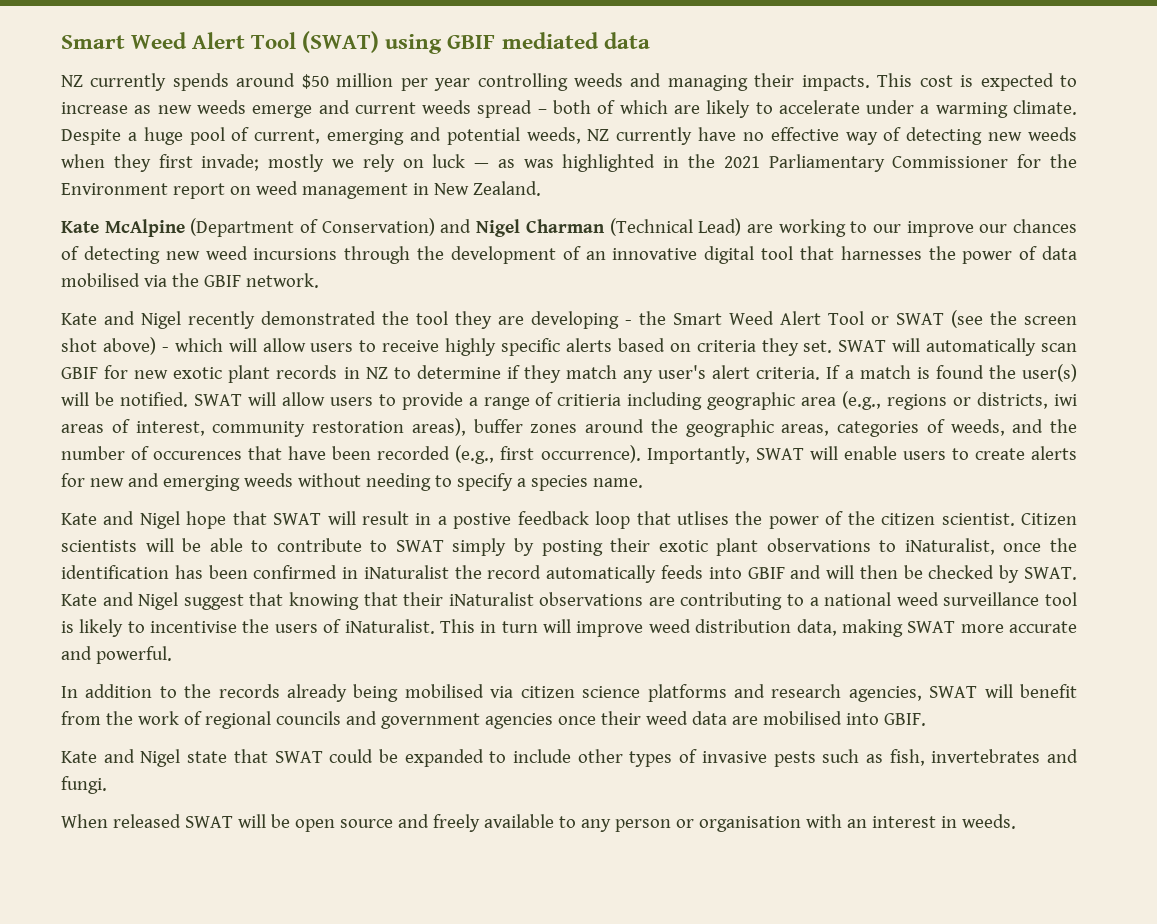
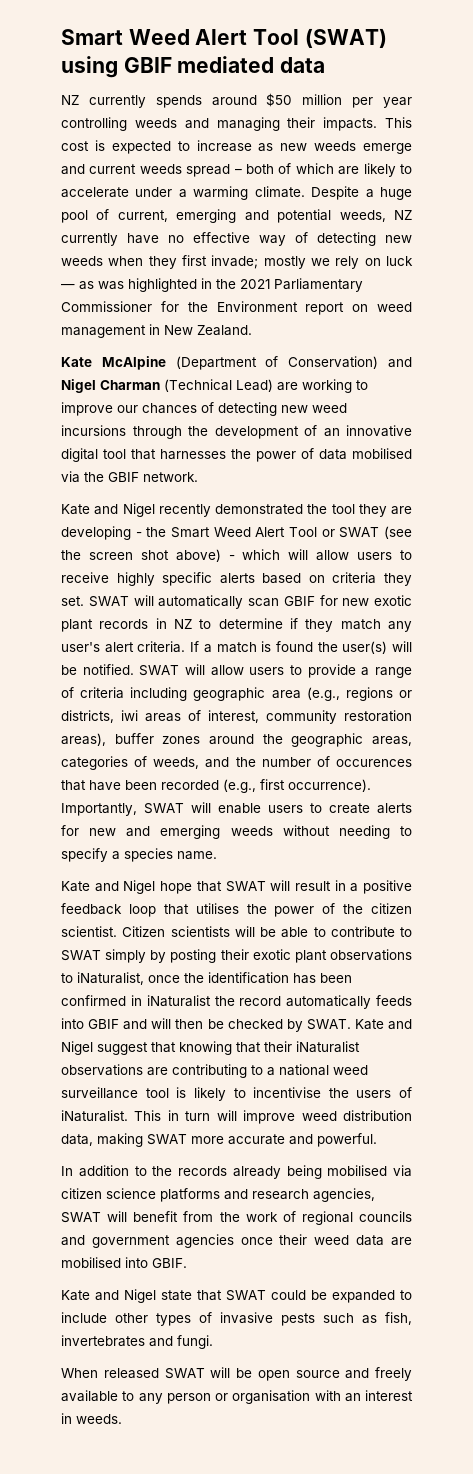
- Kate McAlpine (Department of Conservation) and Nigel Charman (Technical Lead) are working to our improve our chances of detecting new weed incursions through the development of an innovative digital tool that harnesses the power of data mobilised via the GBIF network.
+ Kate McAlpine (Department of Conservation) and Nigel Charman (Technical Lead) are working to improve our chances of detecting new weed incursions through the development of an innovative digital tool that harnesses the power of data mobilised via the GBIF network.
- SWAT will allow users to provide a range of critieria including geographic area (e.g., regions or districts, iwi areas of interest, community restoration areas), buffer zones around the geographic areas, categories of weeds, and the number of occurences that have been recorded (e.g., first occurrence).
+ SWAT will allow users to provide a range of criteria including geographic area (e.g., regions or districts, iwi areas of interest, community restoration areas), buffer zones around the geographic areas, categories of weeds, and the number of occurences that have been recorded (e.g., first occurrence).
- Kate and Nigel hope that SWAT will result in a postive feedback loop that utlises the power of the citizen scientist.
+ Kate and Nigel hope that SWAT will result in a positive feedback loop that utilises the power of the citizen scientist.

